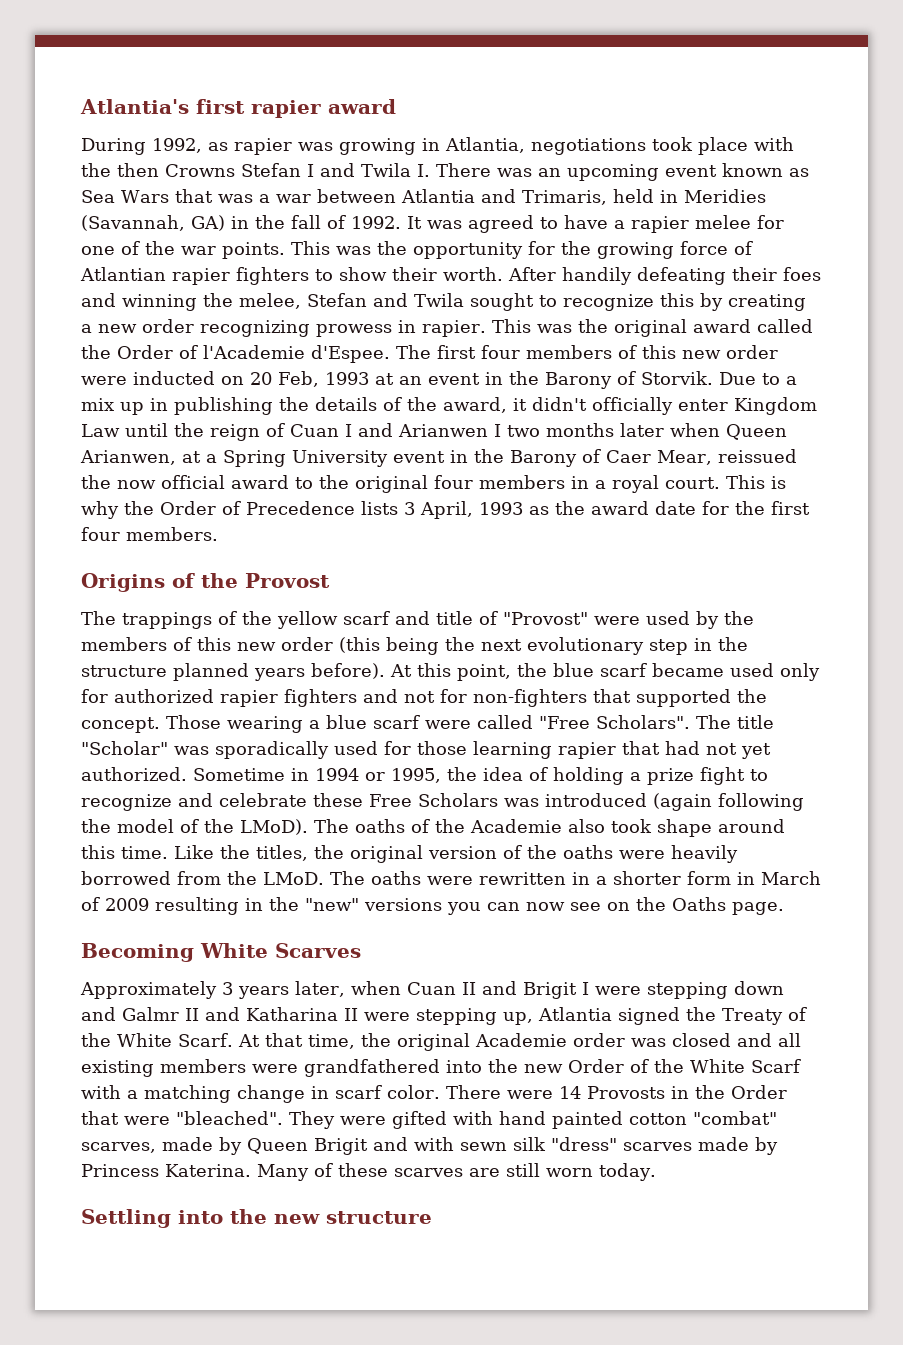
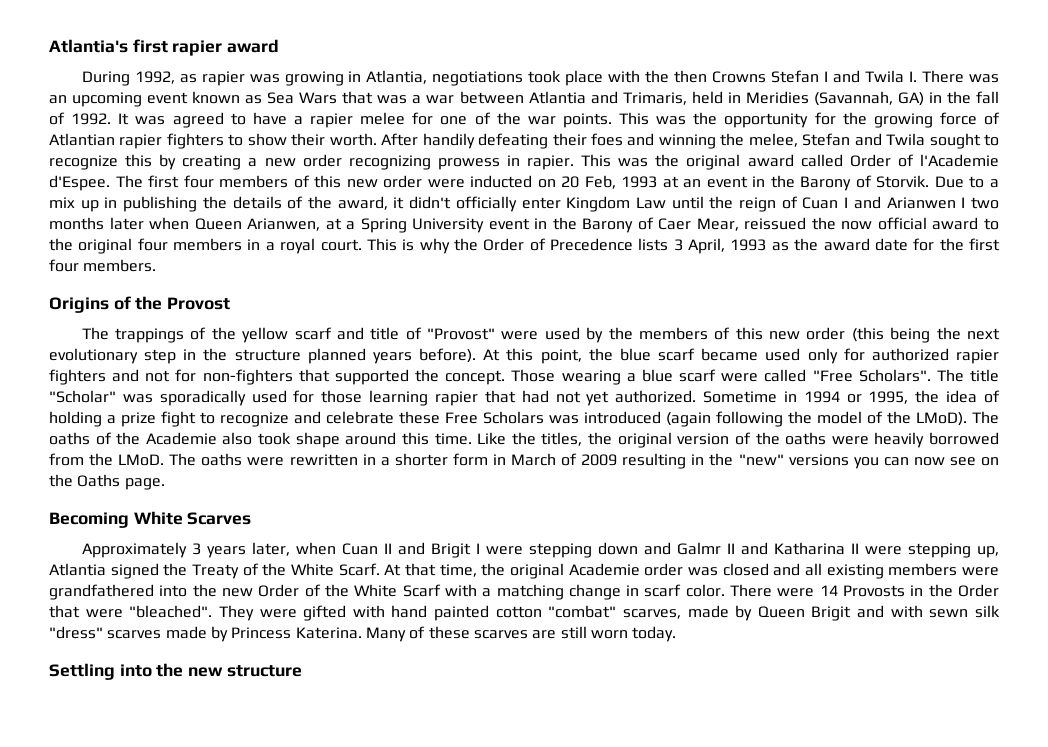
- This was the original award called the Order of l'Academie d'Espee.
+ This was the original award called Order of l'Academie d'Espee.

